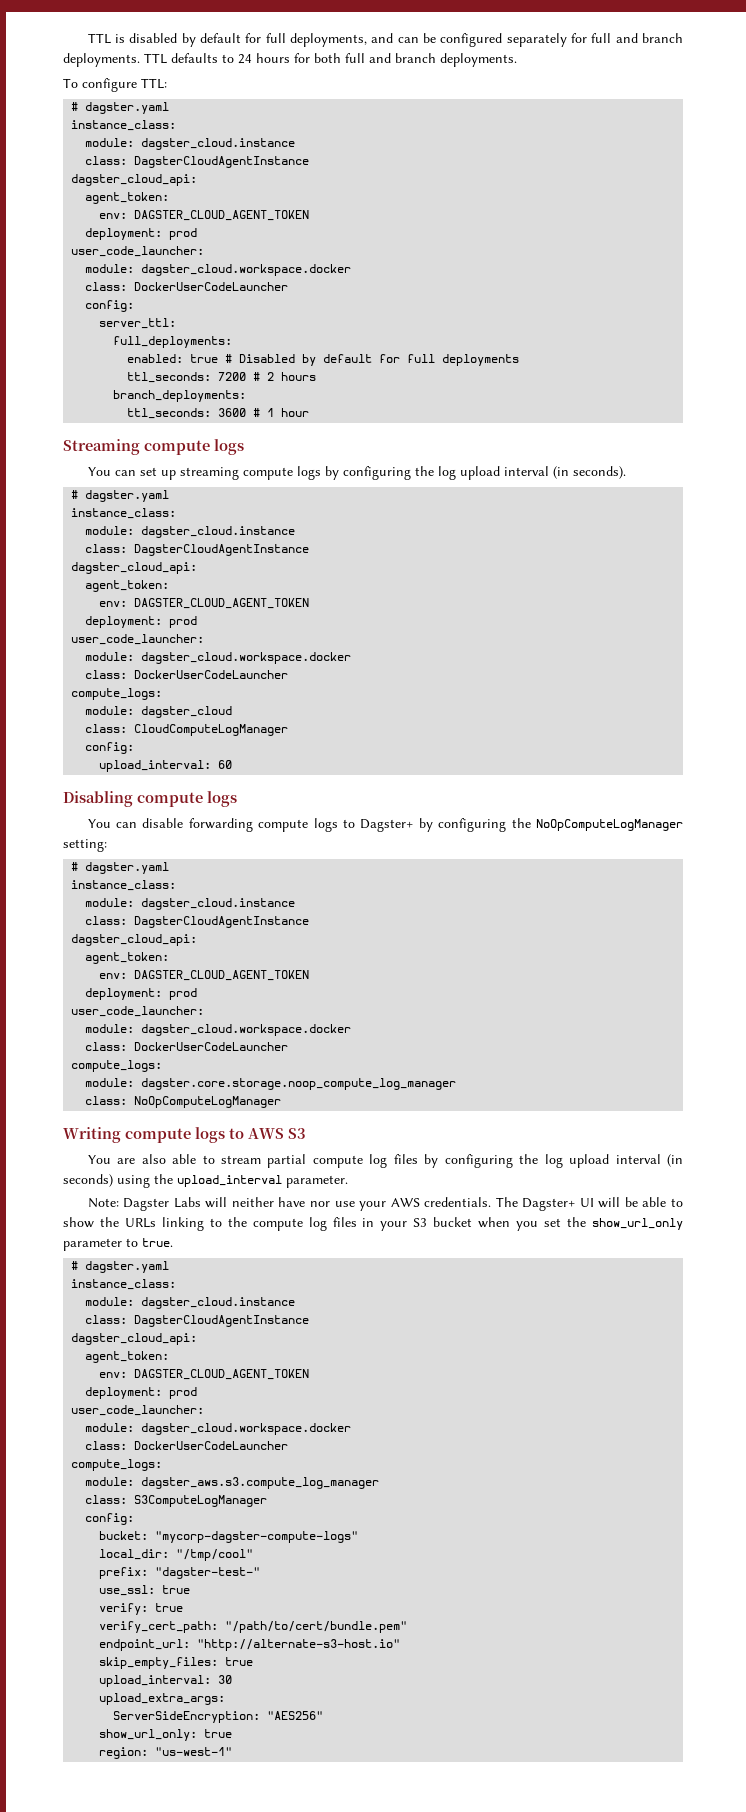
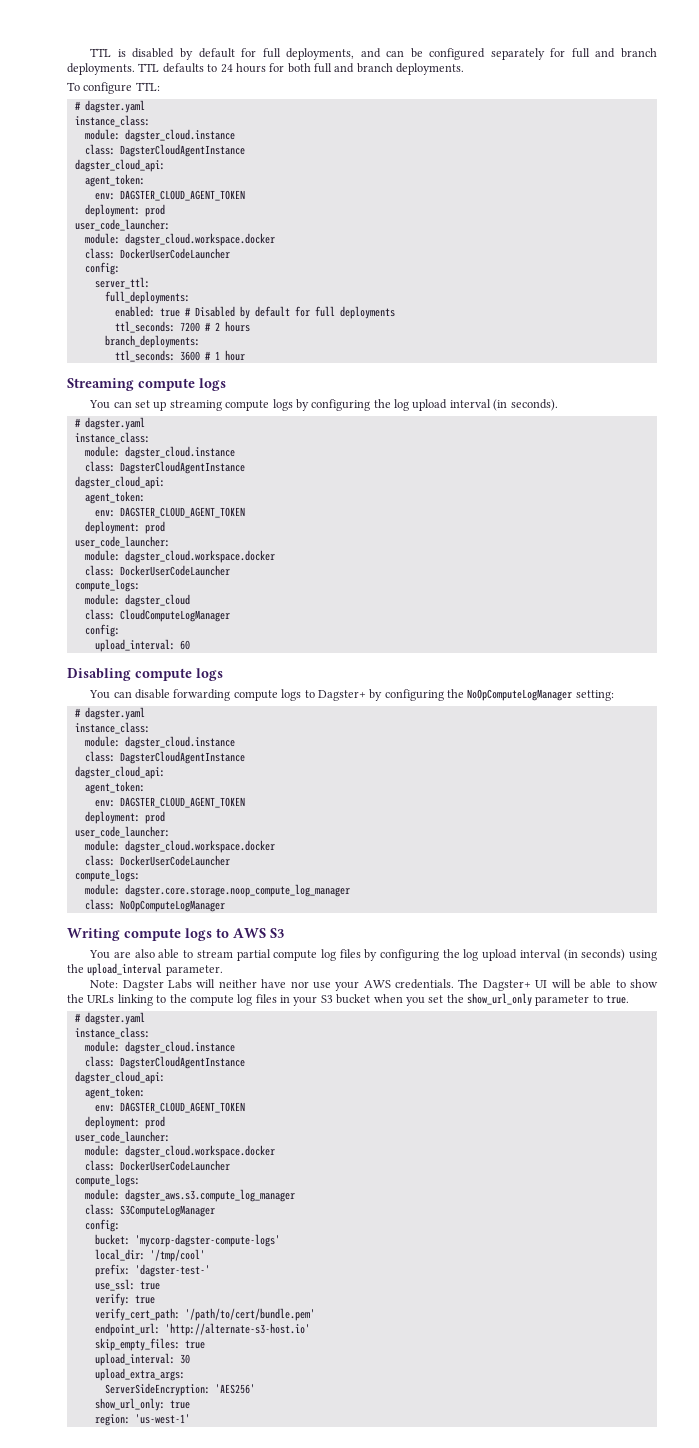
- bucket: "mycorp-dagster-compute-logs"
+ bucket: 'mycorp-dagster-compute-logs'
- local_dir: "/tmp/cool"
+ local_dir: '/tmp/cool'
- prefix: "dagster-test-"
+ prefix: 'dagster-test-'
- verify_cert_path: "/path/to/cert/bundle.pem"
+ verify_cert_path: '/path/to/cert/bundle.pem'
- endpoint_url: "http://alternate-s3-host.io"
+ endpoint_url: 'http://alternate-s3-host.io'
- ServerSideEncryption: "AES256"
+ ServerSideEncryption: 'AES256'
- region: "us-west-1"
+ region: 'us-west-1'

